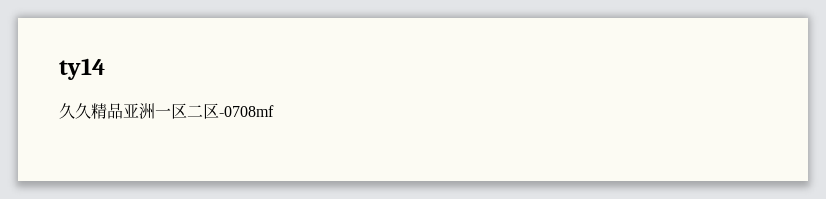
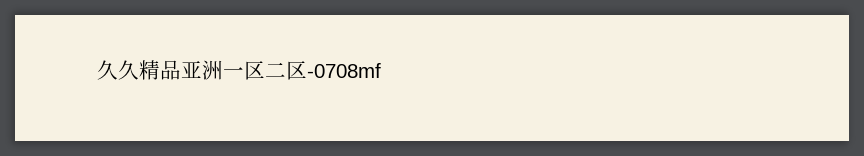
- ty14

